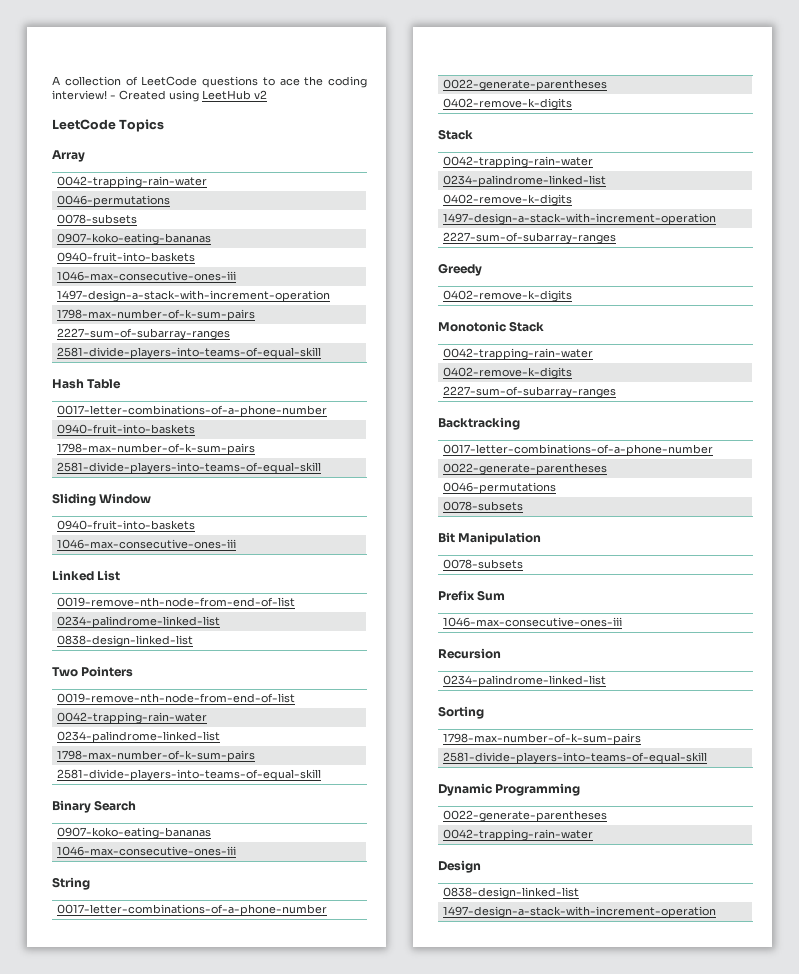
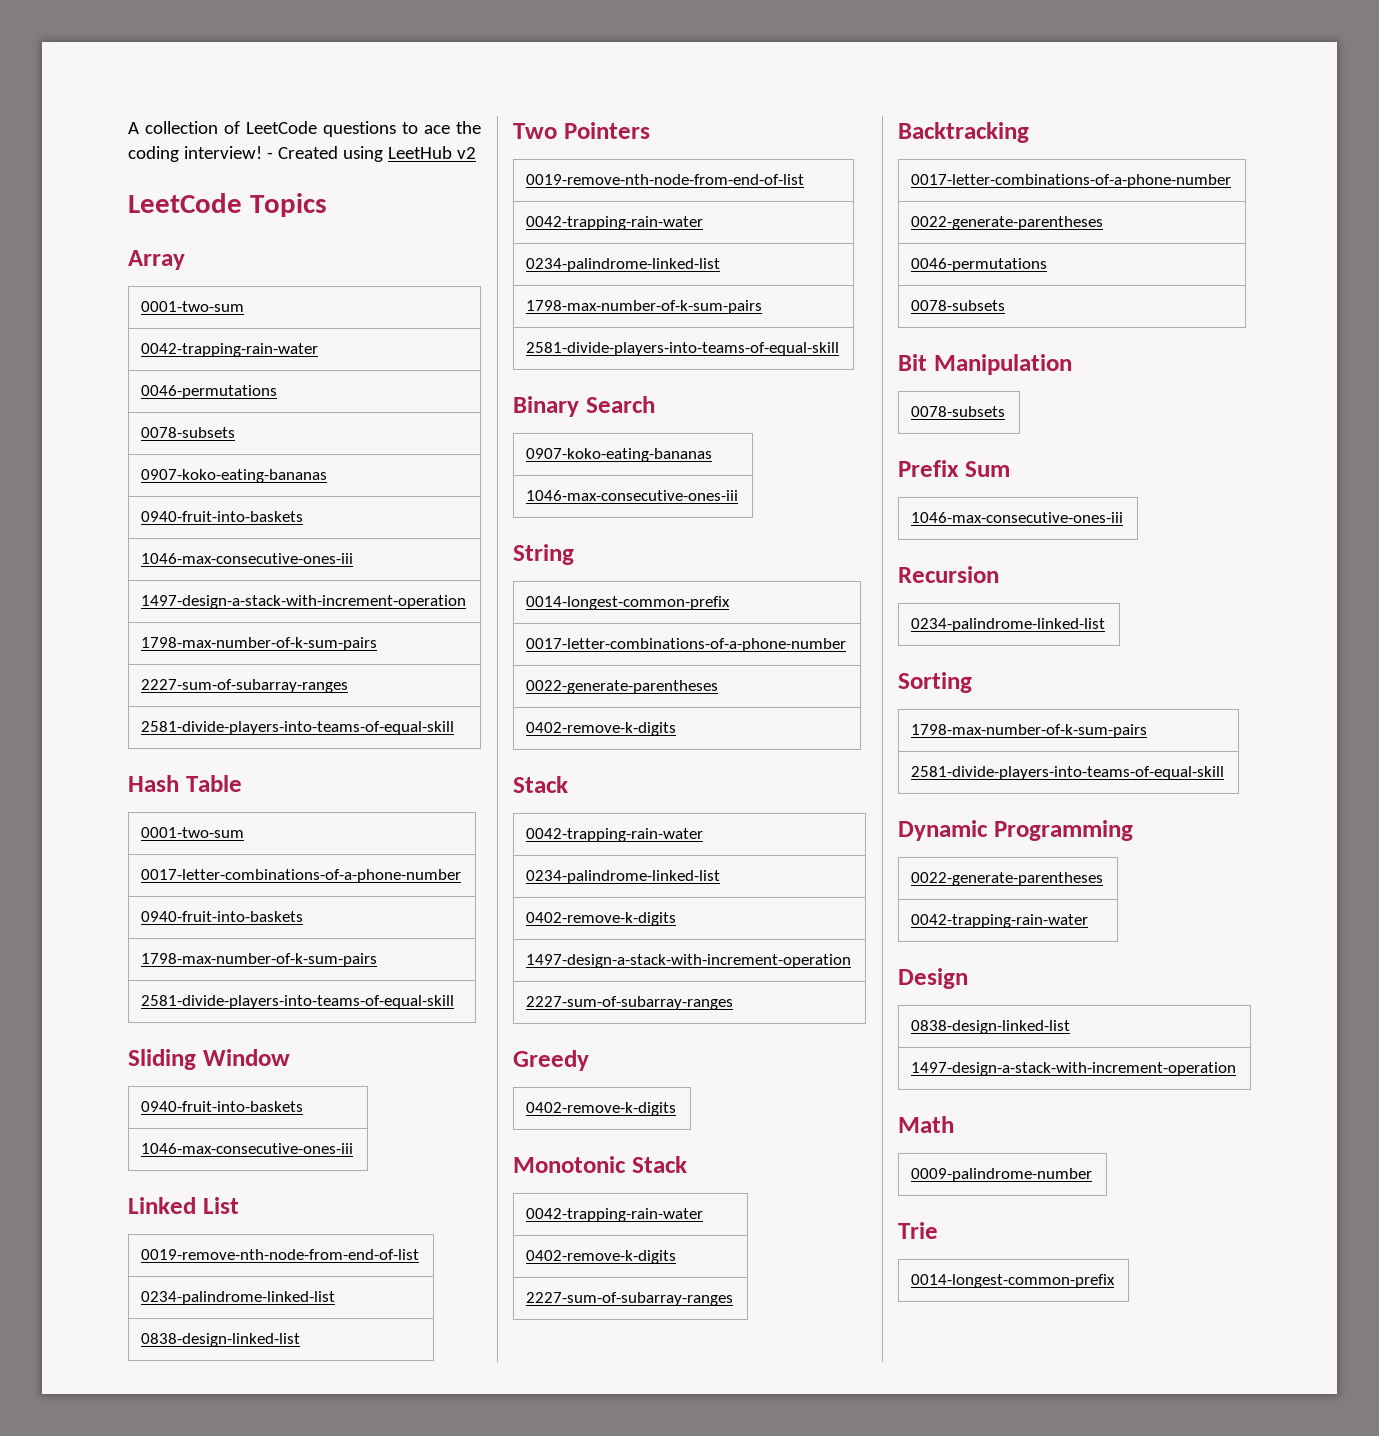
  Array
+ 0001-two-sum
  Hash Table
+ 0001-two-sum
  String
+ 0014-longest-common-prefix
+ Math
+ 0009-palindrome-number
+ Trie
+ 0014-longest-common-prefix

